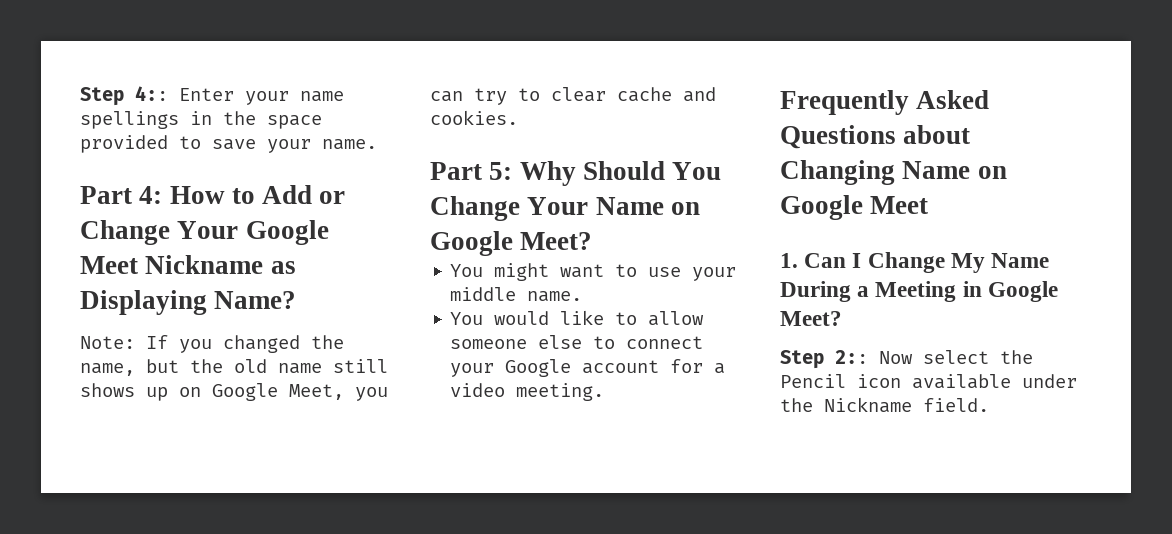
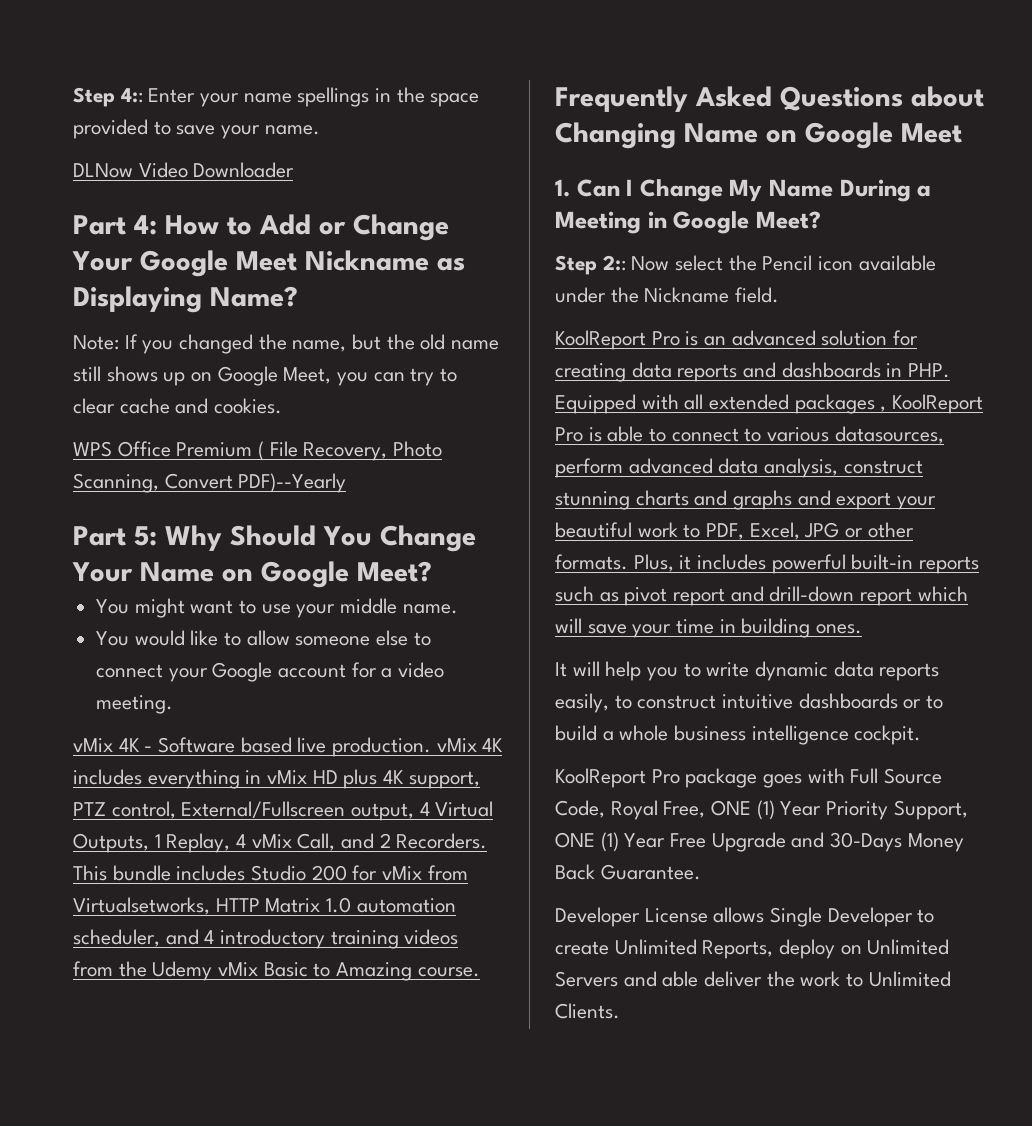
+ DLNow Video Downloader
+ WPS Office Premium ( File Recovery, Photo Scanning, Convert PDF)--Yearly
+ vMix 4K - Software based live production. vMix 4K includes everything in vMix HD plus 4K support, PTZ control, External/Fullscreen output, 4 Virtual Outputs, 1 Replay, 4 vMix Call, and 2 Recorders. This bundle includes Studio 200 for vMix from Virtualsetworks, HTTP Matrix 1.0 automation scheduler, and 4 introductory training videos from the Udemy vMix Basic to Amazing course.
+ KoolReport Pro is an advanced solution for creating data reports and dashboards in PHP. Equipped with all extended packages , KoolReport Pro is able to connect to various datasources, perform advanced data analysis, construct stunning charts and graphs and export your beautiful work to PDF, Excel, JPG or other formats. Plus, it includes powerful built-in reports such as pivot report and drill-down report which will save your time in building ones.
+ It will help you to write dynamic data reports easily, to construct intuitive dashboards or to build a whole business intelligence cockpit.
+ KoolReport Pro package goes with Full Source Code, Royal Free, ONE (1) Year Priority Support, ONE (1) Year Free Upgrade and 30-Days Money Back Guarantee.
+ Developer License allows Single Developer to create Unlimited Reports, deploy on Unlimited Servers and able deliver the work to Unlimited Clients.

